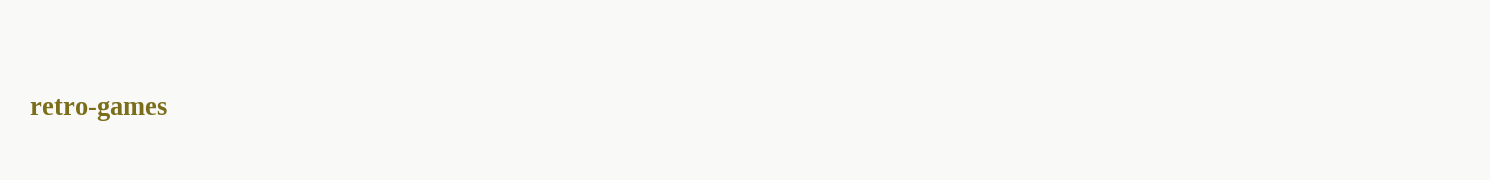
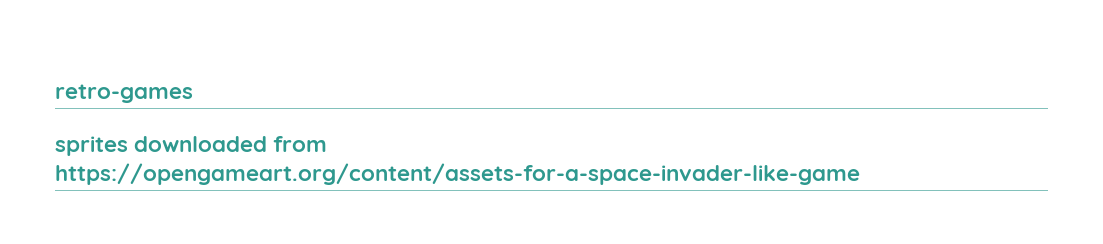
+ sprites downloaded from https://opengameart.org/content/assets-for-a-space-invader-like-game

